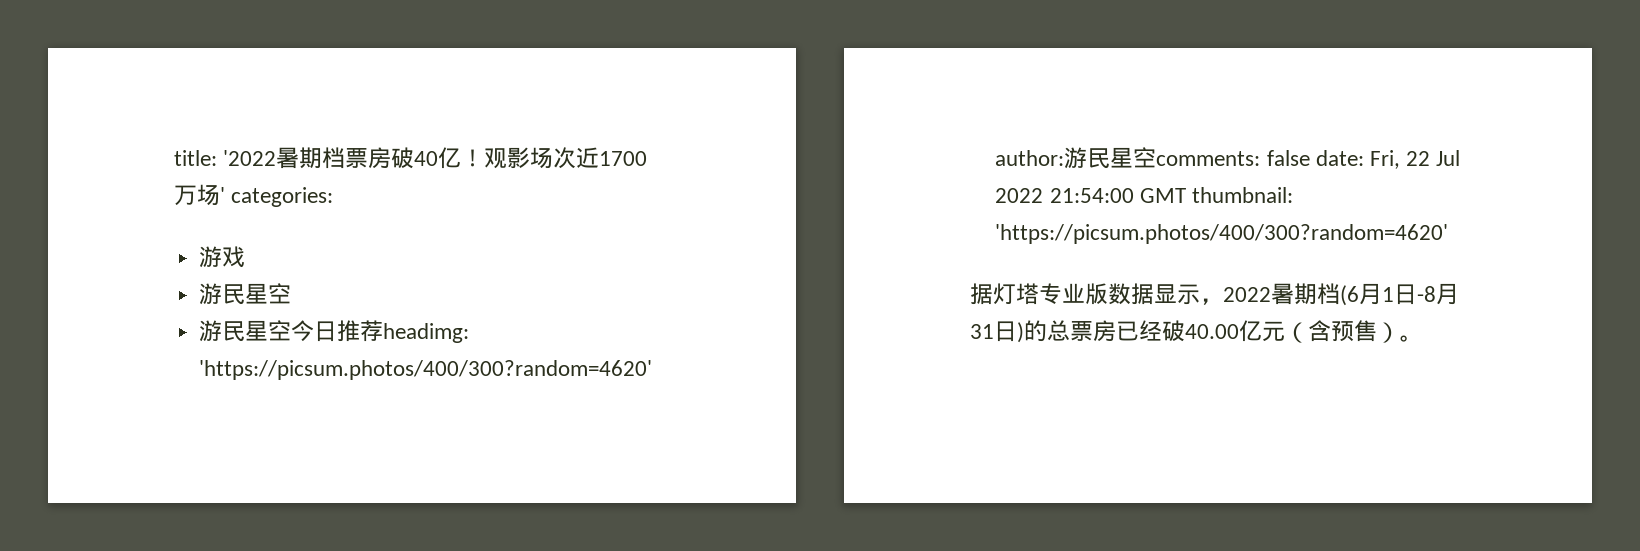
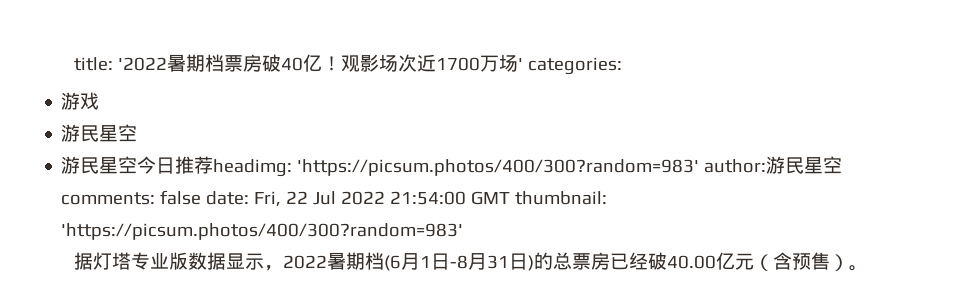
- 游民星空今日推荐headimg: 'https://picsum.photos/400/300?random=4620' author:游民星空comments: false date: Fri, 22 Jul 2022 21:54:00 GMT thumbnail: 'https://picsum.photos/400/300?random=4620'
+ 游民星空今日推荐headimg: 'https://picsum.photos/400/300?random=983' author:游民星空comments: false date: Fri, 22 Jul 2022 21:54:00 GMT thumbnail: 'https://picsum.photos/400/300?random=983'

